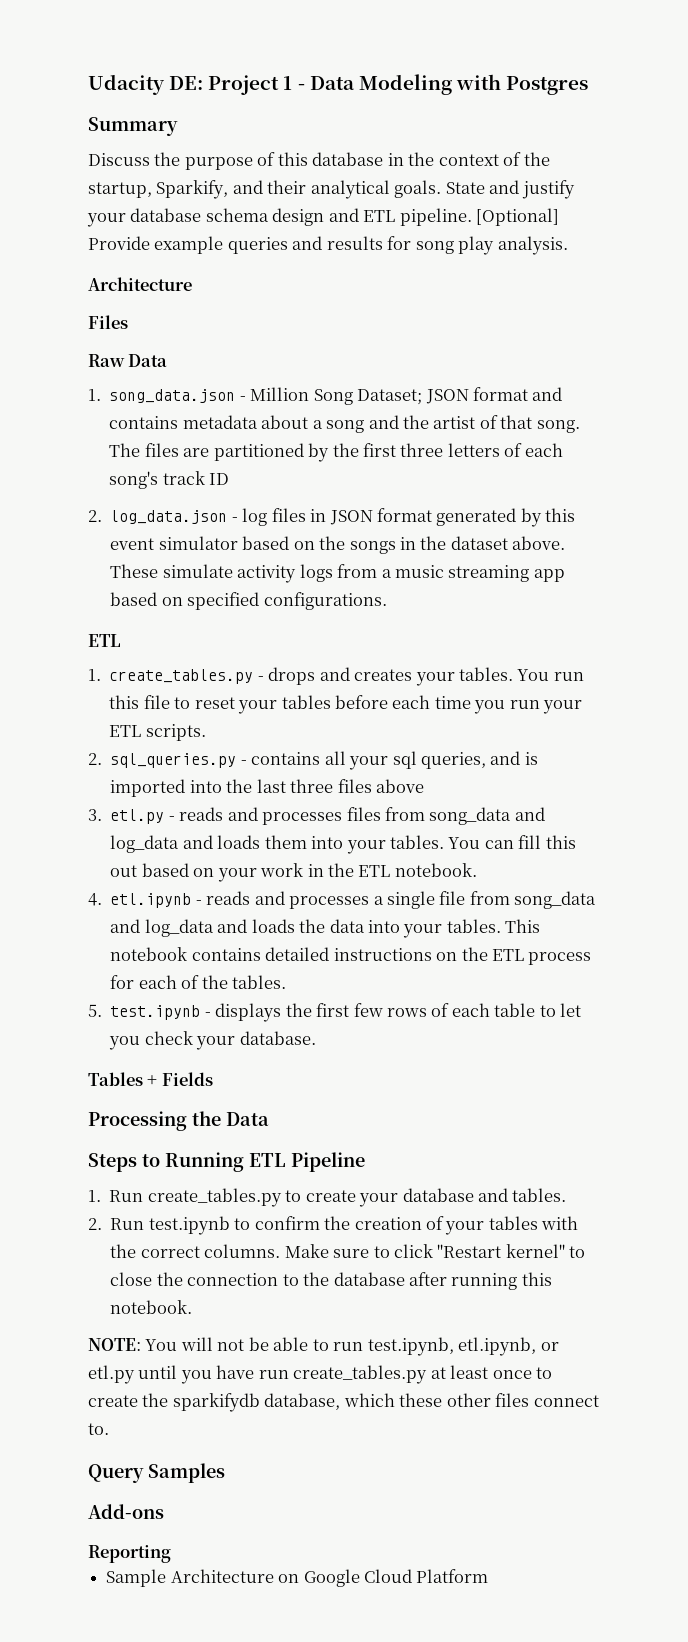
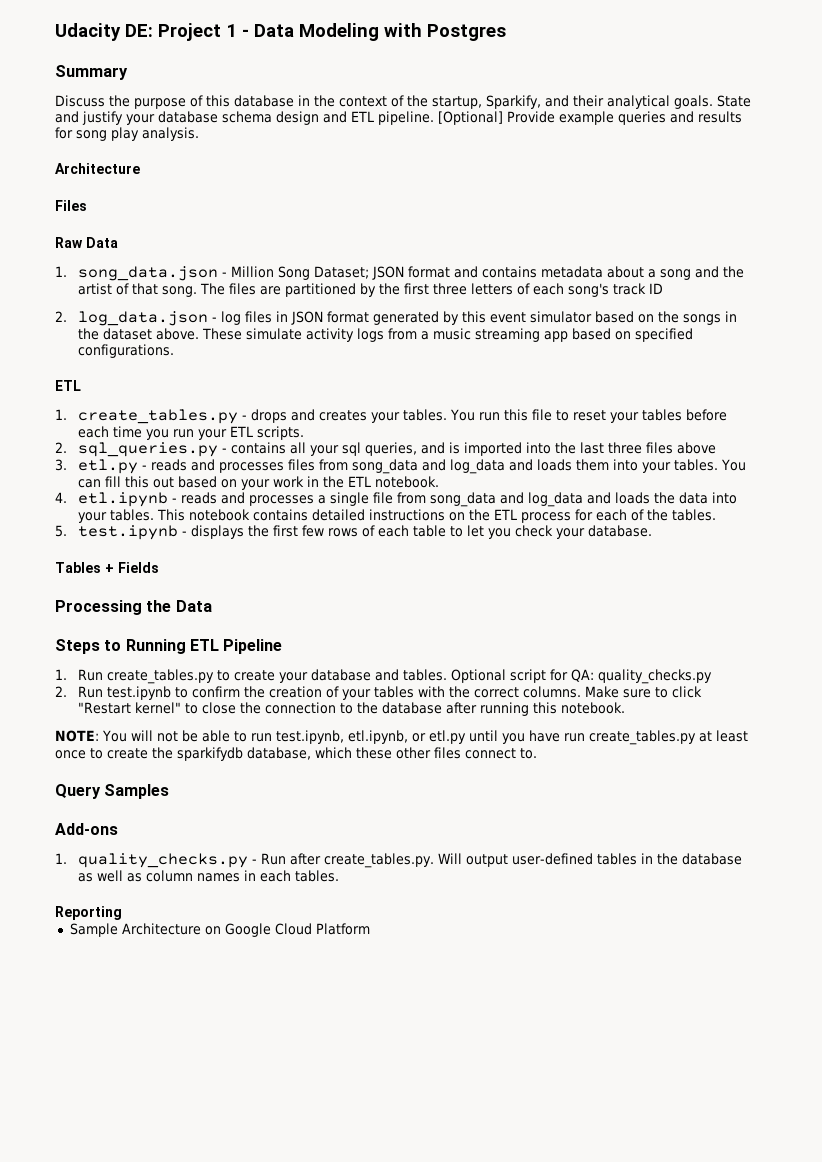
+ Optional script for QA: quality_checks.py
+ 1. quality_checks.py - Run after create_tables.py. Will output user-defined tables in the database as well as column names in each tables.

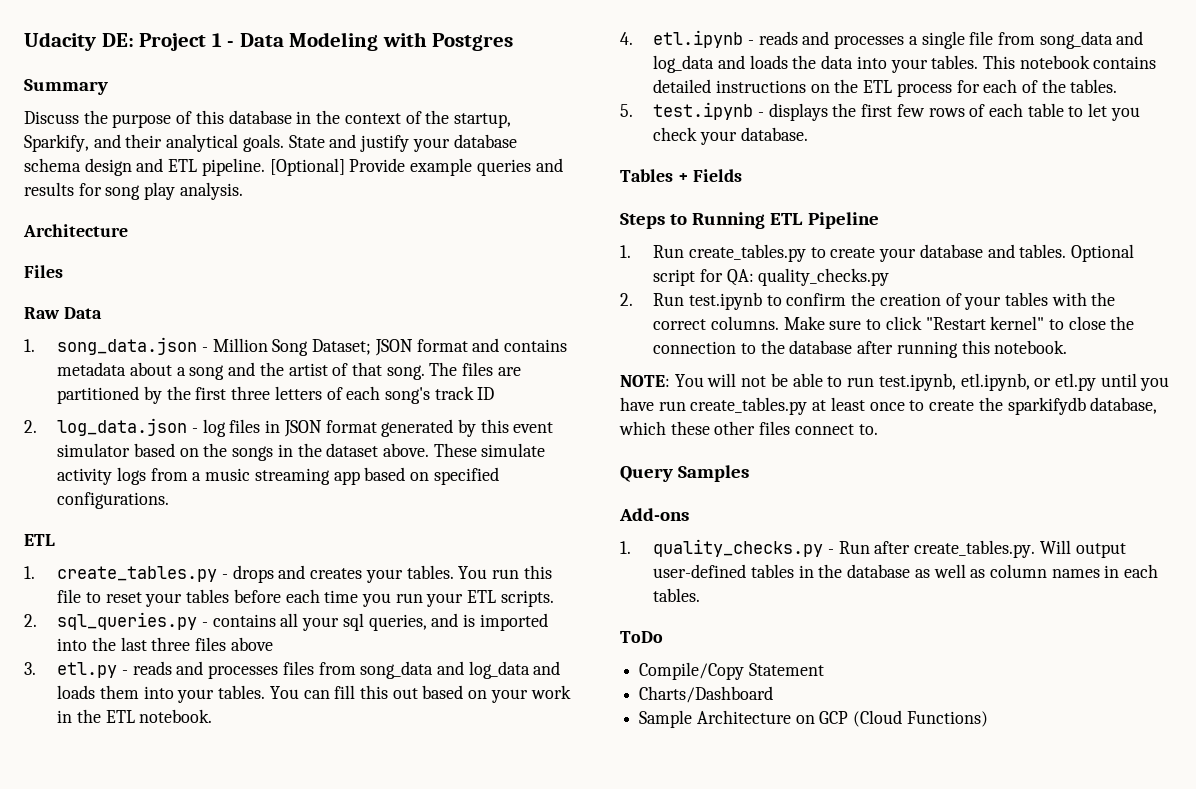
- Processing the Data
- Reporting
+ ToDo
+ Compile/Copy Statement
+ Charts/Dashboard
- Sample Architecture on Google Cloud Platform
+ Sample Architecture on GCP (Cloud Functions)

